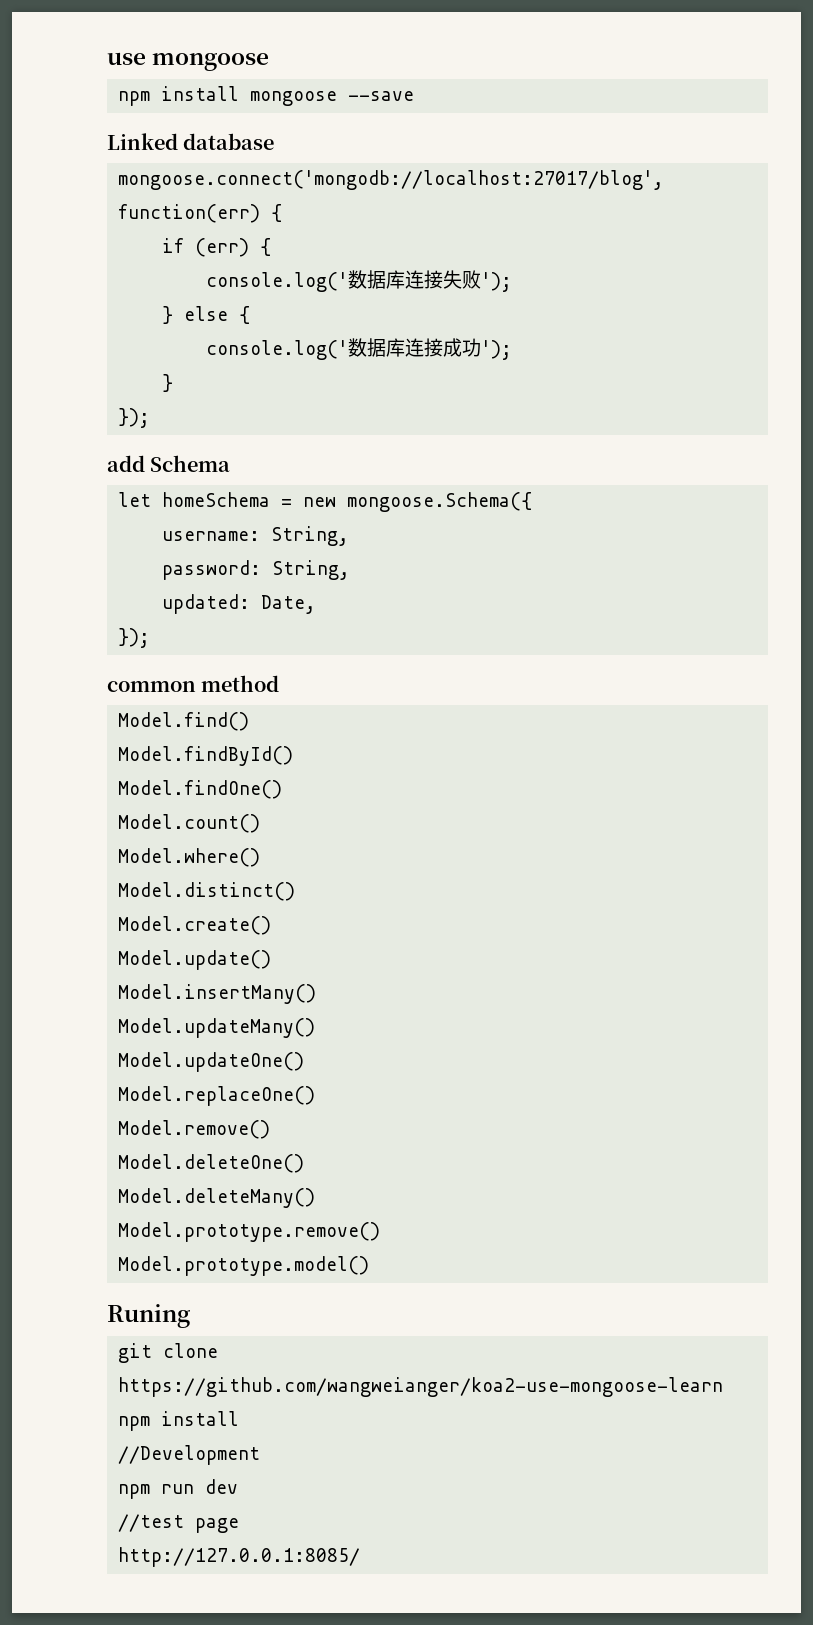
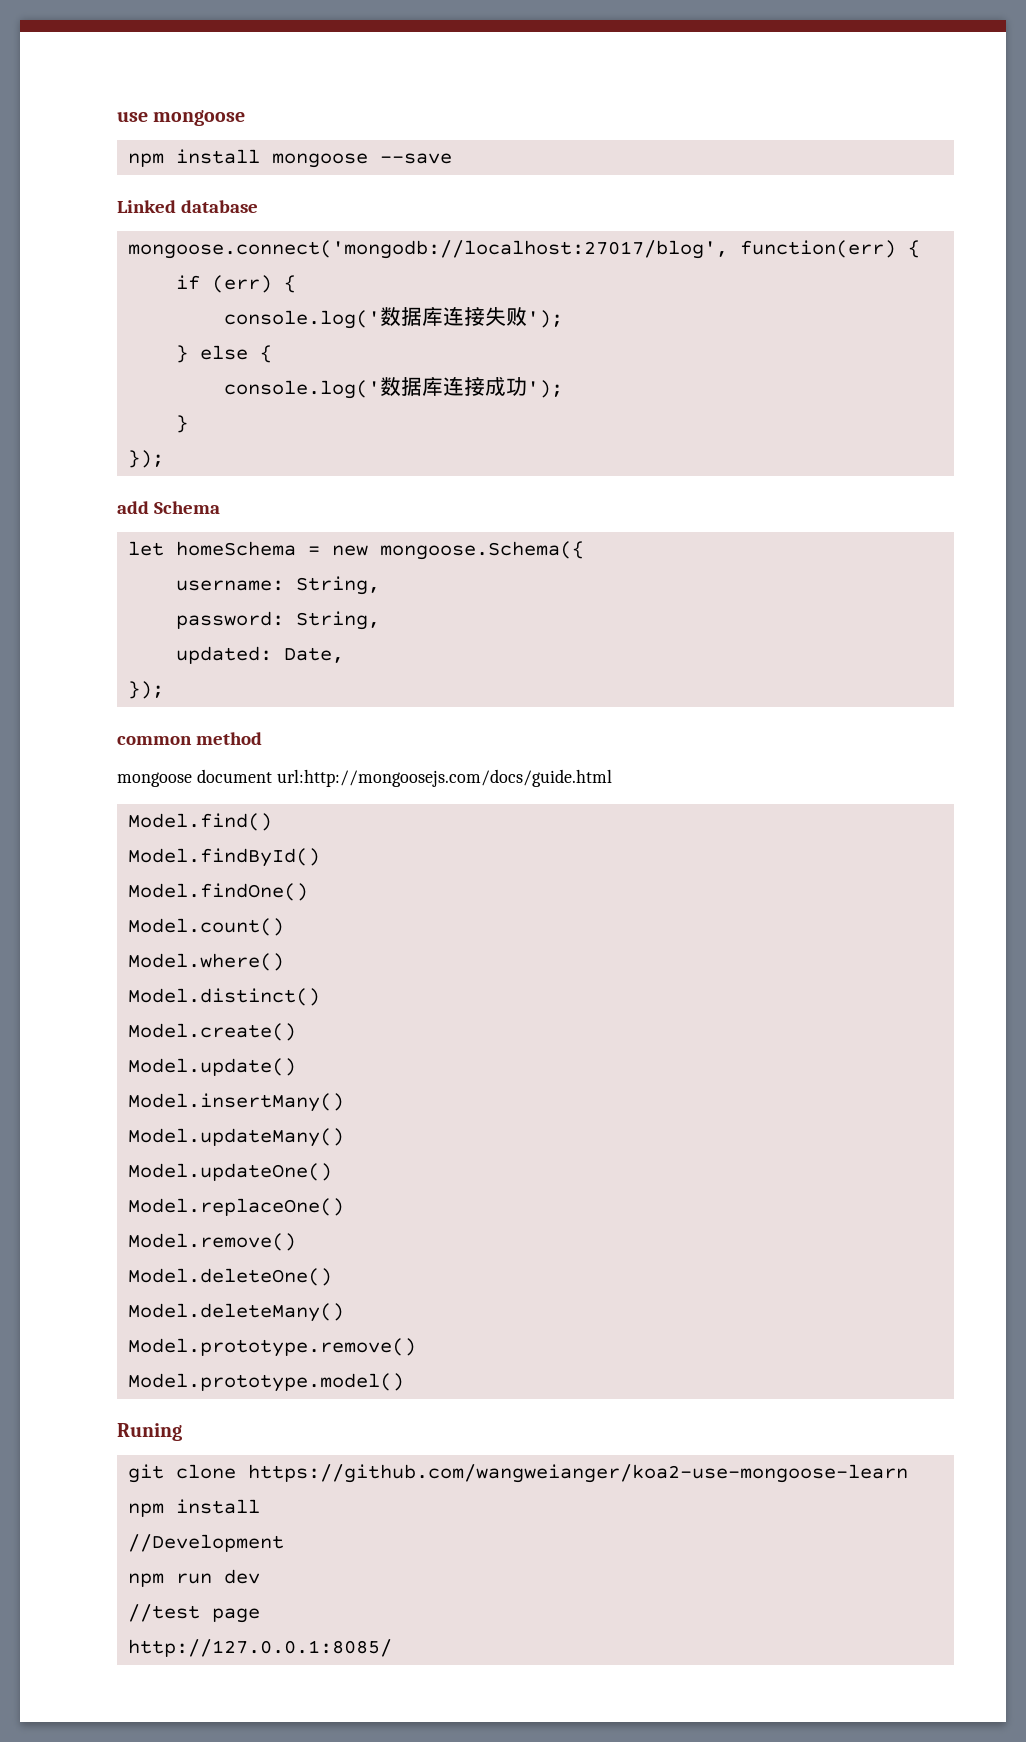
+ mongoose document url:http://mongoosejs.com/docs/guide.html

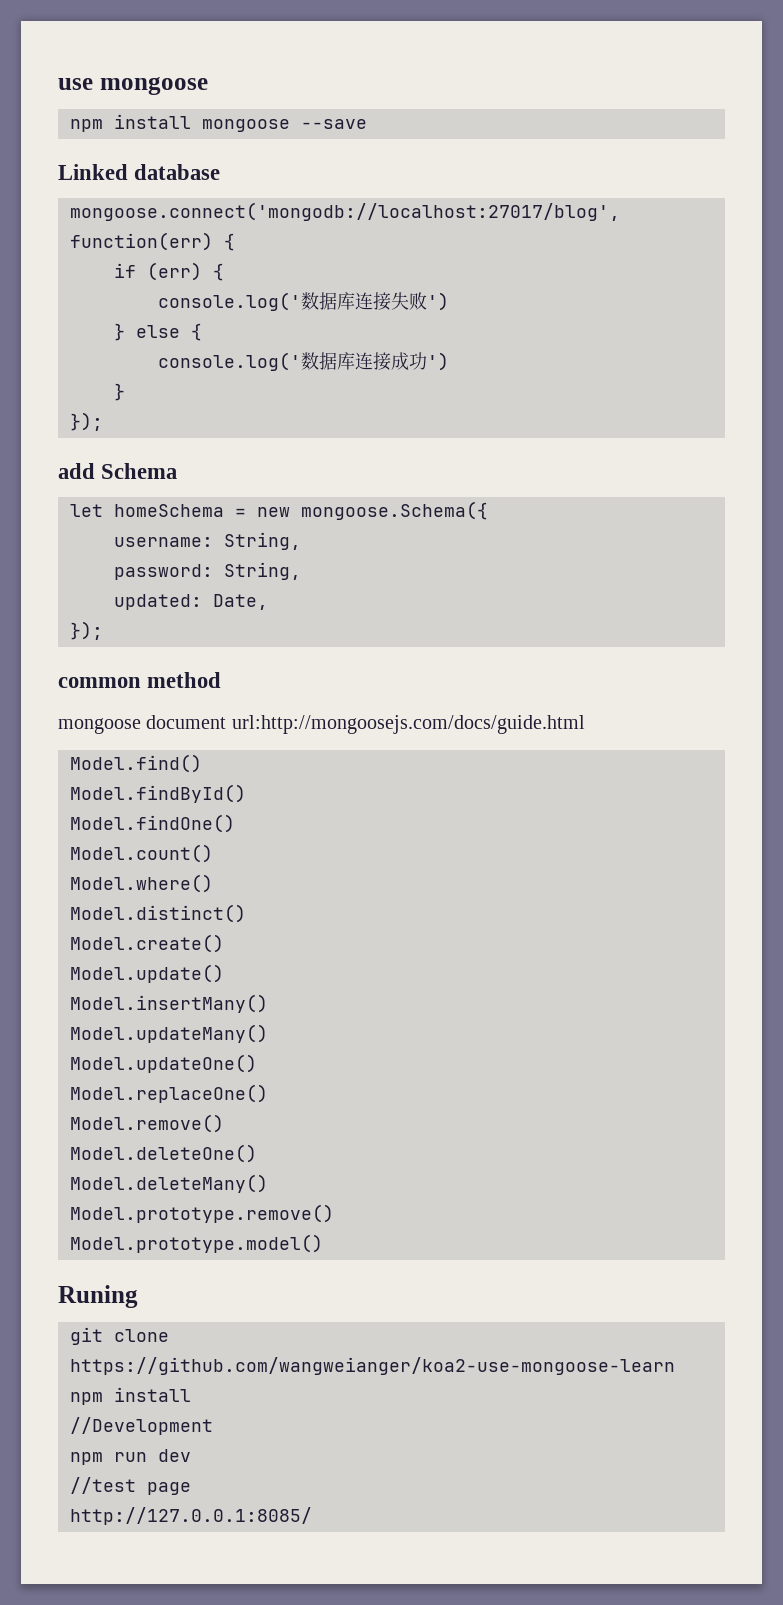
- console.log('数据库连接失败');
+ console.log('数据库连接失败')
- console.log('数据库连接成功');
+ console.log('数据库连接成功')

